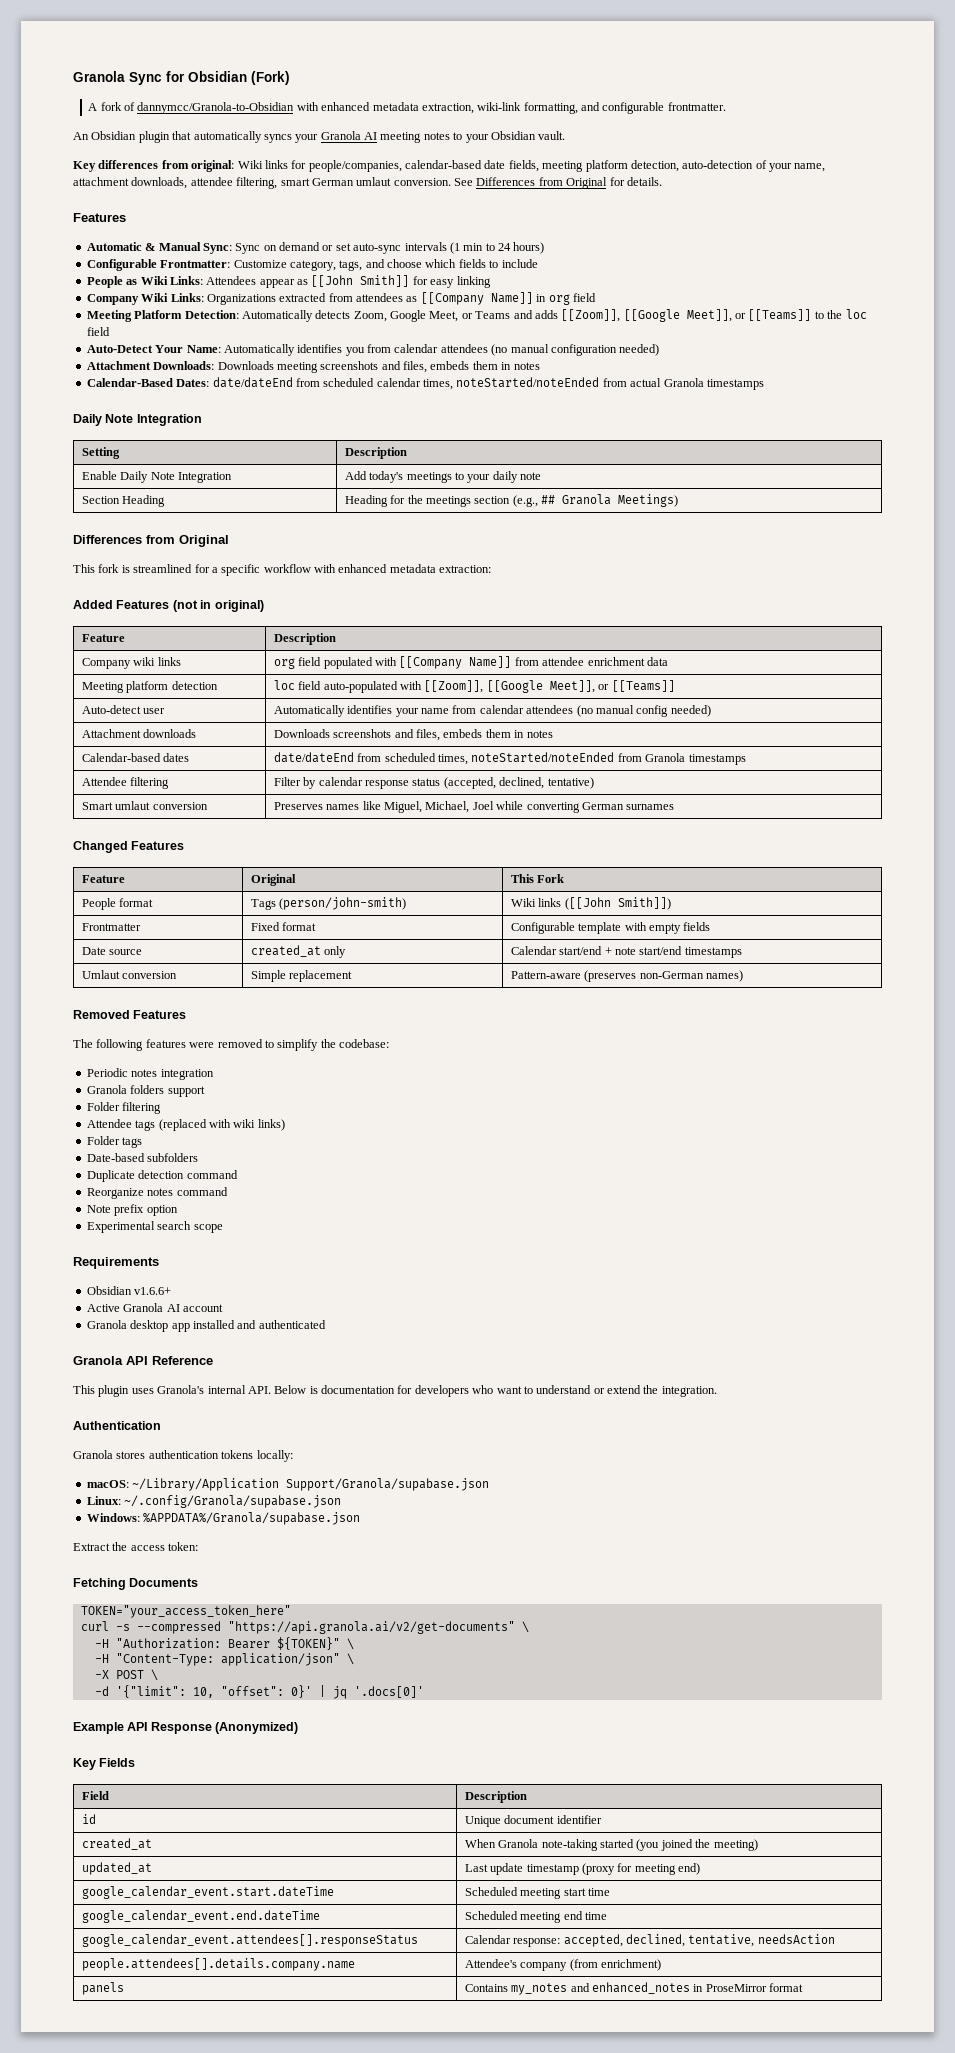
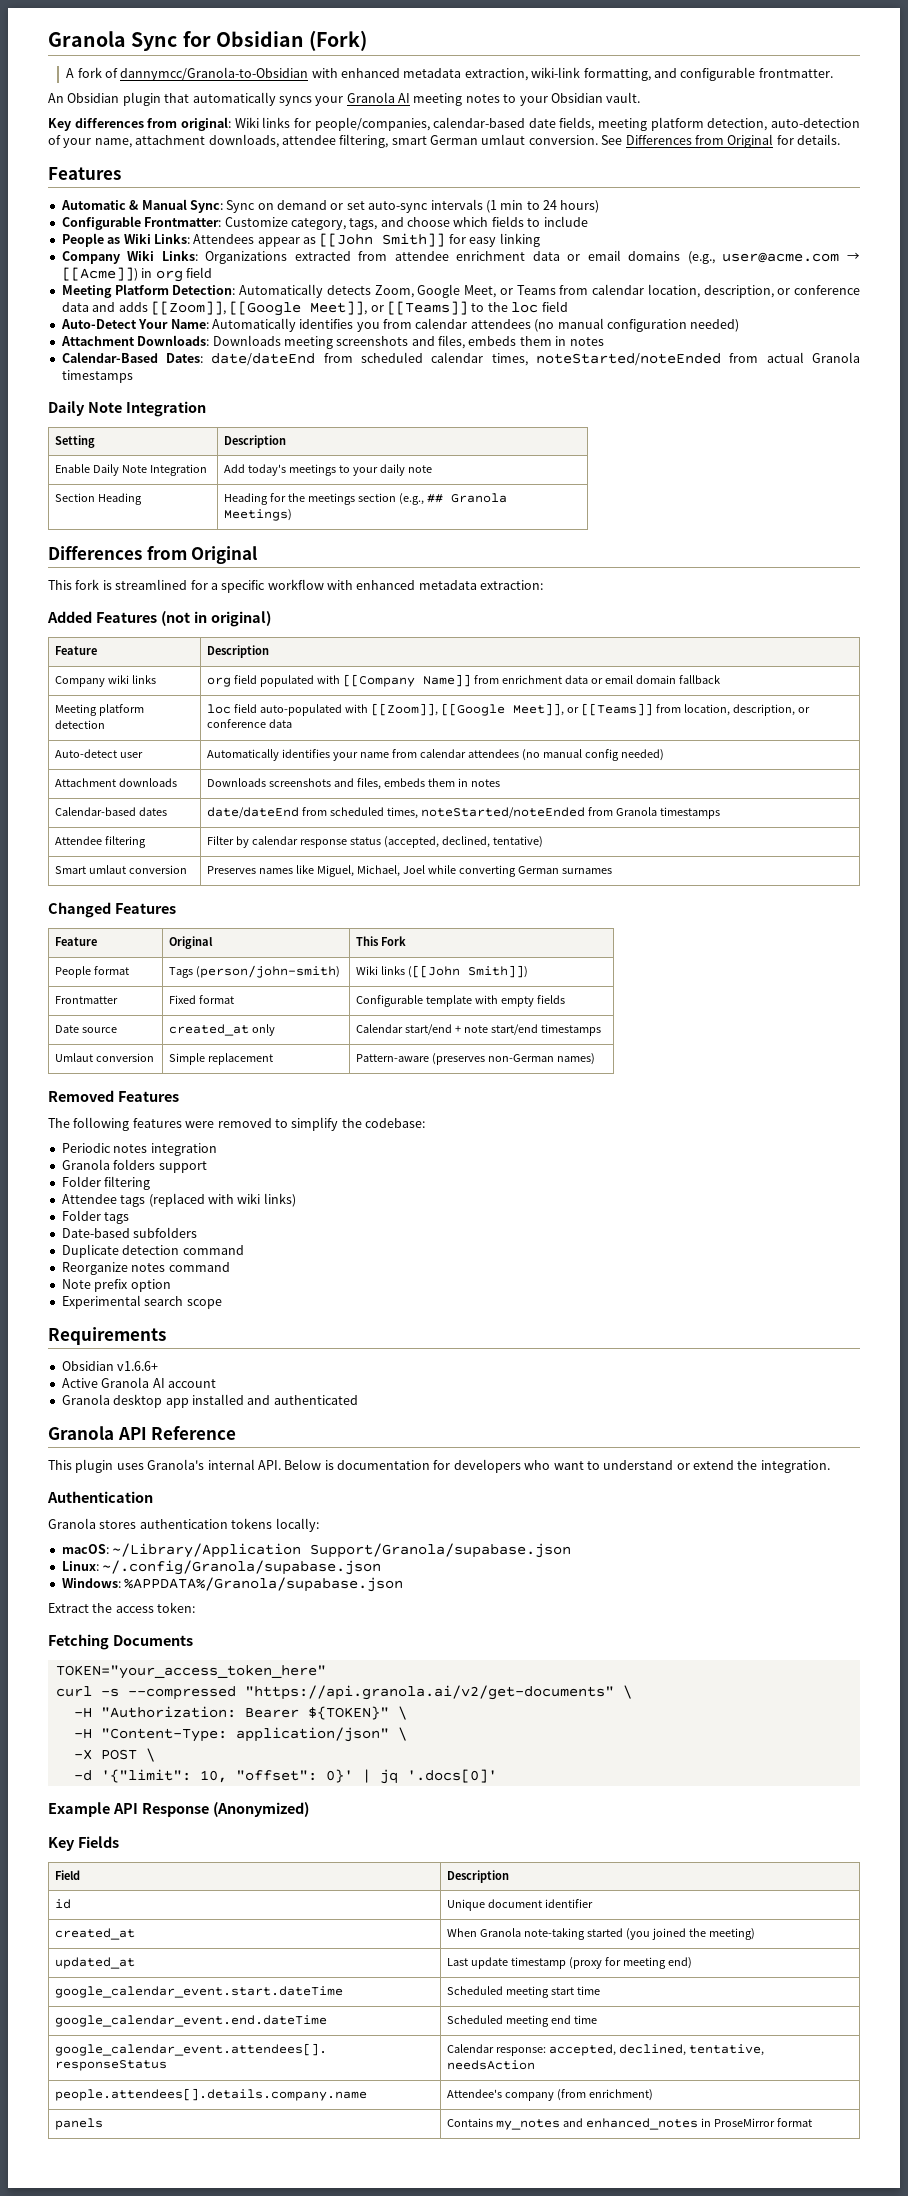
- Company Wiki Links: Organizations extracted from attendees as [[Company Name]] in org field
+ Company Wiki Links: Organizations extracted from attendee enrichment data or email domains (e.g., user@acme.com → [[Acme]]) in org field
- Meeting Platform Detection: Automatically detects Zoom, Google Meet, or Teams and adds [[Zoom]], [[Google Meet]], or [[Teams]] to the loc field
+ Meeting Platform Detection: Automatically detects Zoom, Google Meet, or Teams from calendar location, description, or conference data and adds [[Zoom]], [[Google Meet]], or [[Teams]] to the loc field
- Company wiki links | org field populated with [[Company Name]] from attendee enrichment data
+ Company wiki links | org field populated with [[Company Name]] from enrichment data or email domain fallback
- Meeting platform detection | loc field auto-populated with [[Zoom]], [[Google Meet]], or [[Teams]]
+ Meeting platform detection | loc field auto-populated with [[Zoom]], [[Google Meet]], or [[Teams]] from location, description, or conference data

